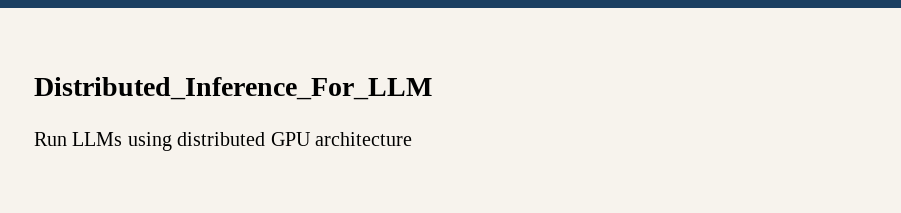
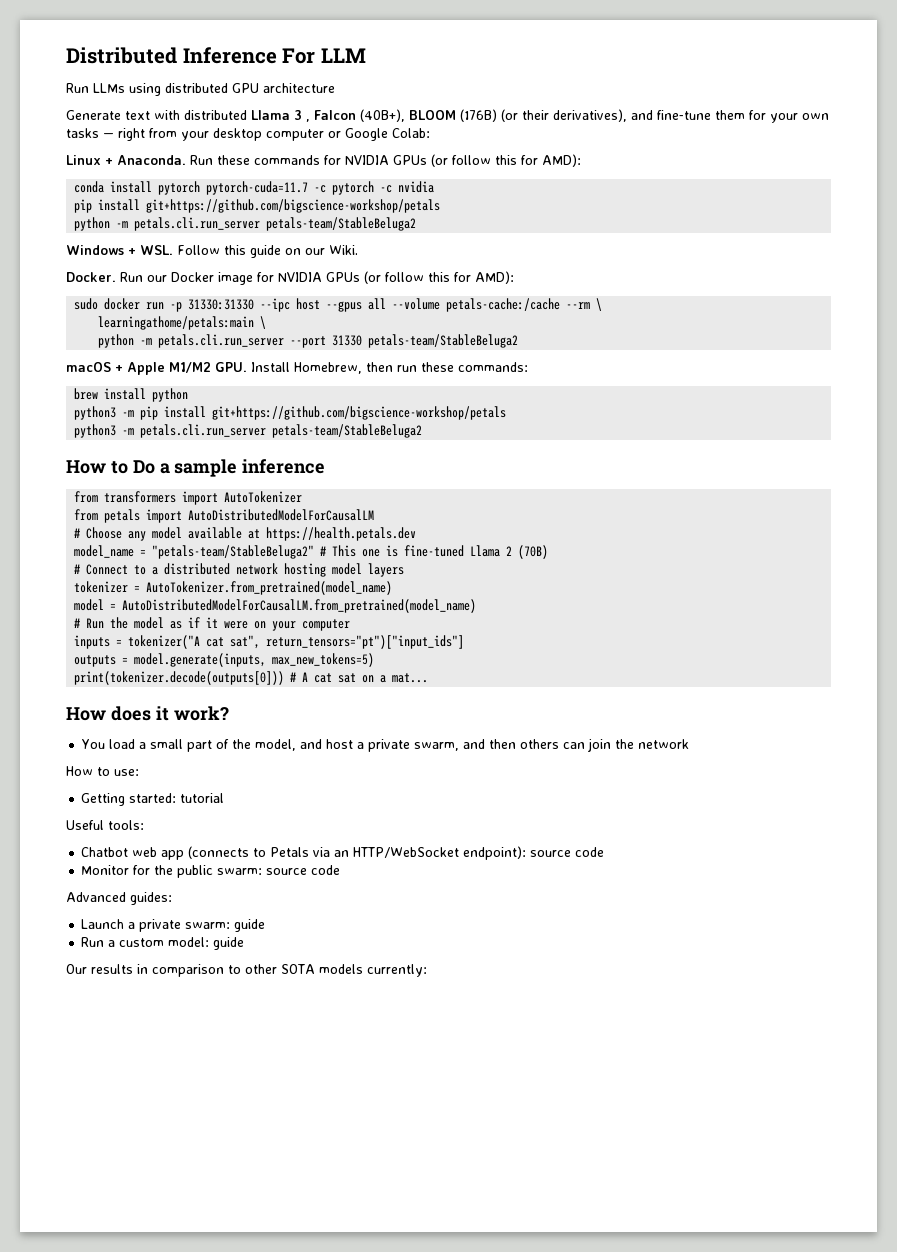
- Distributed_Inference_For_LLM
+ Distributed Inference For LLM
+ Generate text with distributed Llama 3 , Falcon (40B+), BLOOM (176B) (or their derivatives), and fine‑tune them for your own tasks — right from your desktop computer or Google Colab:
+ Linux + Anaconda. Run these commands for NVIDIA GPUs (or follow this for AMD):
+ conda install pytorch pytorch-cuda=11.7 -c pytorch -c nvidia
+ pip install git+https://github.com/bigscience-workshop/petals
+ python -m petals.cli.run_server petals-team/StableBeluga2
+ Windows + WSL. Follow this guide on our Wiki.
+ Docker. Run our Docker image for NVIDIA GPUs (or follow this for AMD):
+ sudo docker run -p 31330:31330 --ipc host --gpus all --volume petals-cache:/cache --rm \
+ learningathome/petals:main \
+ python -m petals.cli.run_server --port 31330 petals-team/StableBeluga2
+ macOS + Apple M1/M2 GPU. Install Homebrew, then run these commands:
+ brew install python
+ python3 -m pip install git+https://github.com/bigscience-workshop/petals
+ python3 -m petals.cli.run_server petals-team/StableBeluga2
+ How to Do a sample inference
+ from transformers import AutoTokenizer
+ from petals import AutoDistributedModelForCausalLM
+ # Choose any model available at https://health.petals.dev
+ model_name = "petals-team/StableBeluga2" # This one is fine-tuned Llama 2 (70B)
+ # Connect to a distributed network hosting model layers
+ tokenizer = AutoTokenizer.from_pretrained(model_name)
+ model = AutoDistributedModelForCausalLM.from_pretrained(model_name)
+ # Run the model as if it were on your computer
+ inputs = tokenizer("A cat sat", return_tensors="pt")["input_ids"]
+ outputs = model.generate(inputs, max_new_tokens=5)
+ print(tokenizer.decode(outputs[0])) # A cat sat on a mat...
+ How does it work?
+ You load a small part of the model, and host a private swarm, and then others can join the network
+ How to use:
+ Getting started: tutorial
+ Useful tools:
+ Chatbot web app (connects to Petals via an HTTP/WebSocket endpoint): source code
+ Monitor for the public swarm: source code
+ Advanced guides:
+ Launch a private swarm: guide
+ Run a custom model: guide
+ Our results in comparison to other SOTA models currently:

